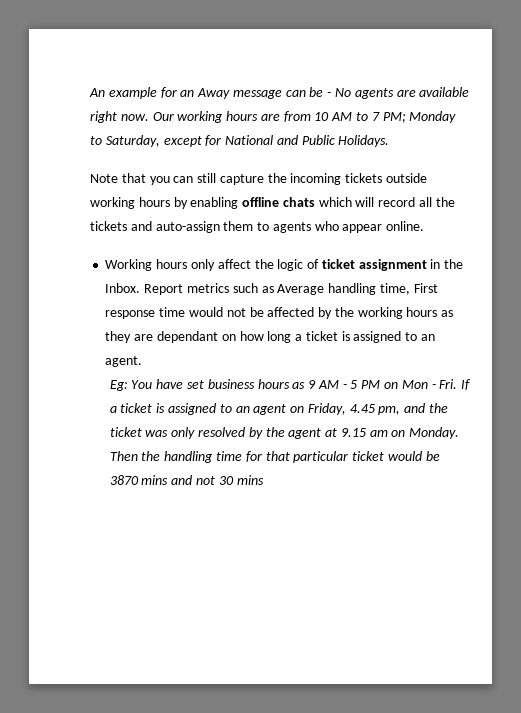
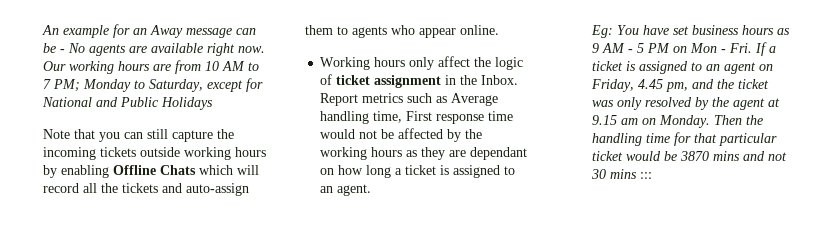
- Our working hours are from 10 AM to 7 PM; Monday to Saturday, except for National and Public Holidays.
+ Our working hours are from 10 AM to 7 PM; Monday to Saturday, except for National and Public Holidays
- Note that you can still capture the incoming tickets outside working hours by enabling offline chats which will record all the tickets and auto-assign them to agents who appear online.
+ Note that you can still capture the incoming tickets outside working hours by enabling Offline Chats which will record all the tickets and auto-assign them to agents who appear online.
- Then the handling time for that particular ticket would be 3870 mins and not 30 mins
+ Then the handling time for that particular ticket would be 3870 mins and not 30 mins :::

